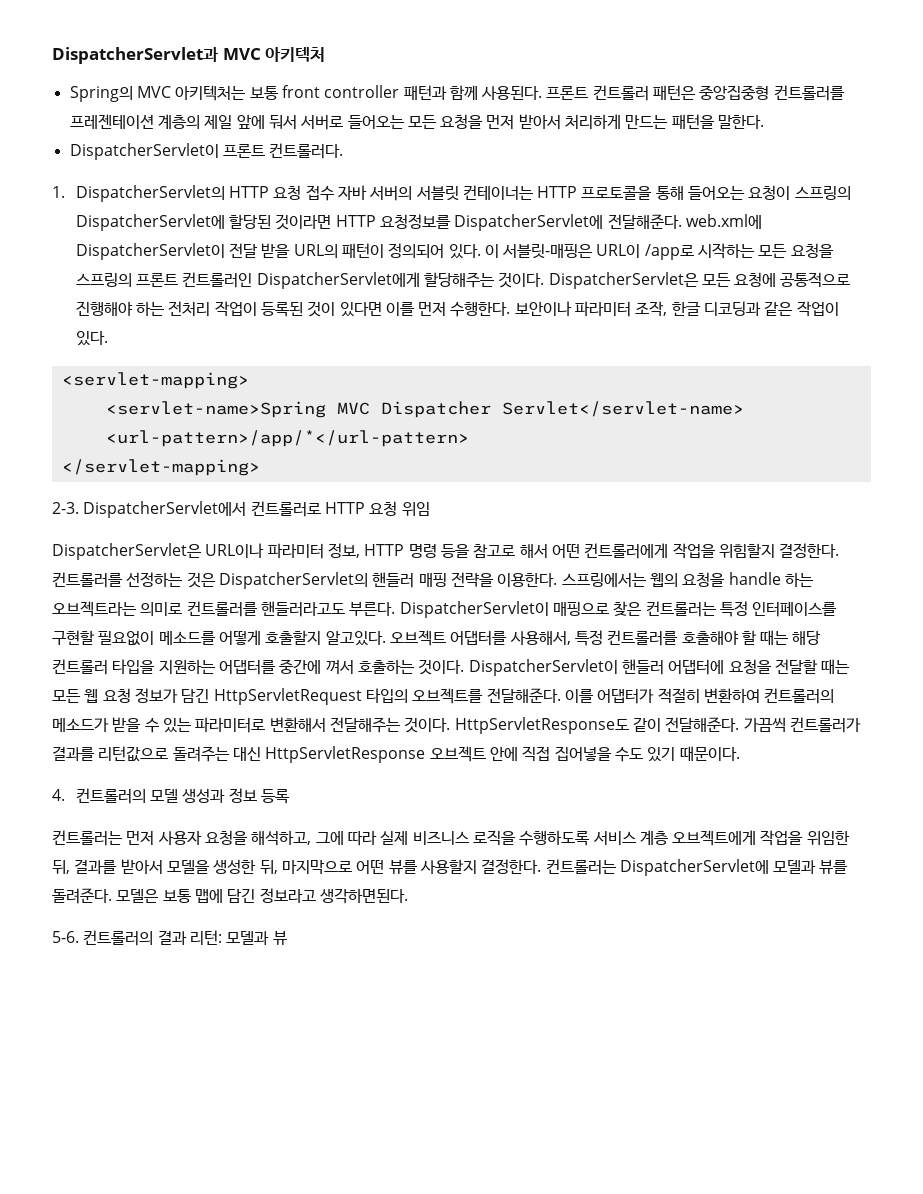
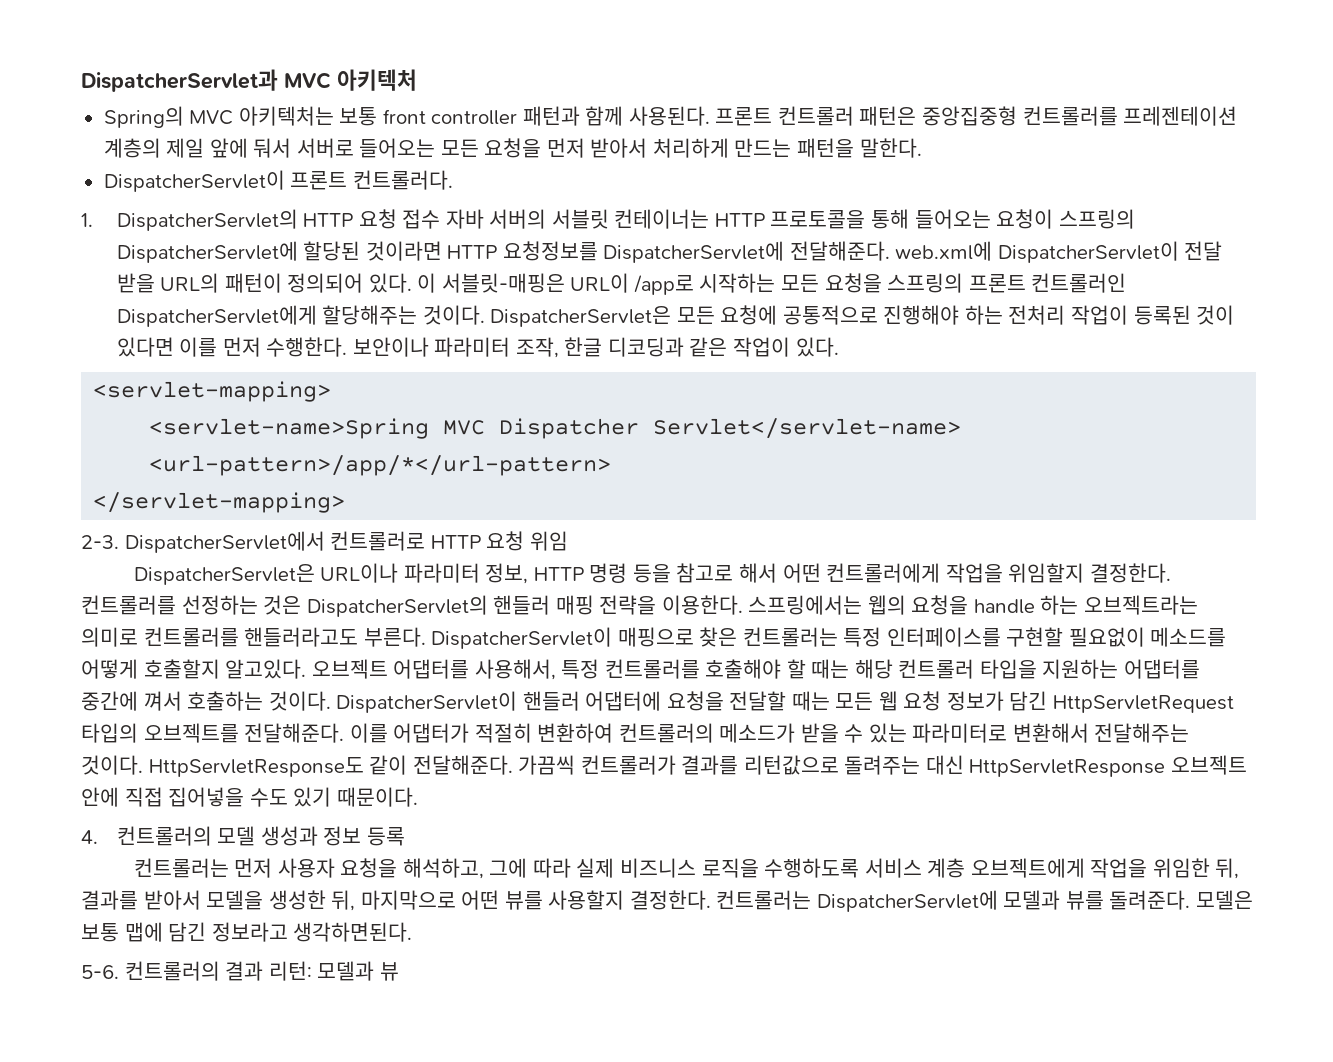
- DispatcherServlet은 URL이나 파라미터 정보, HTTP 명령 등을 참고로 해서 어떤 컨트롤러에게 작업을 위힘할지 결정한다.
+ DispatcherServlet은 URL이나 파라미터 정보, HTTP 명령 등을 참고로 해서 어떤 컨트롤러에게 작업을 위임할지 결정한다.

